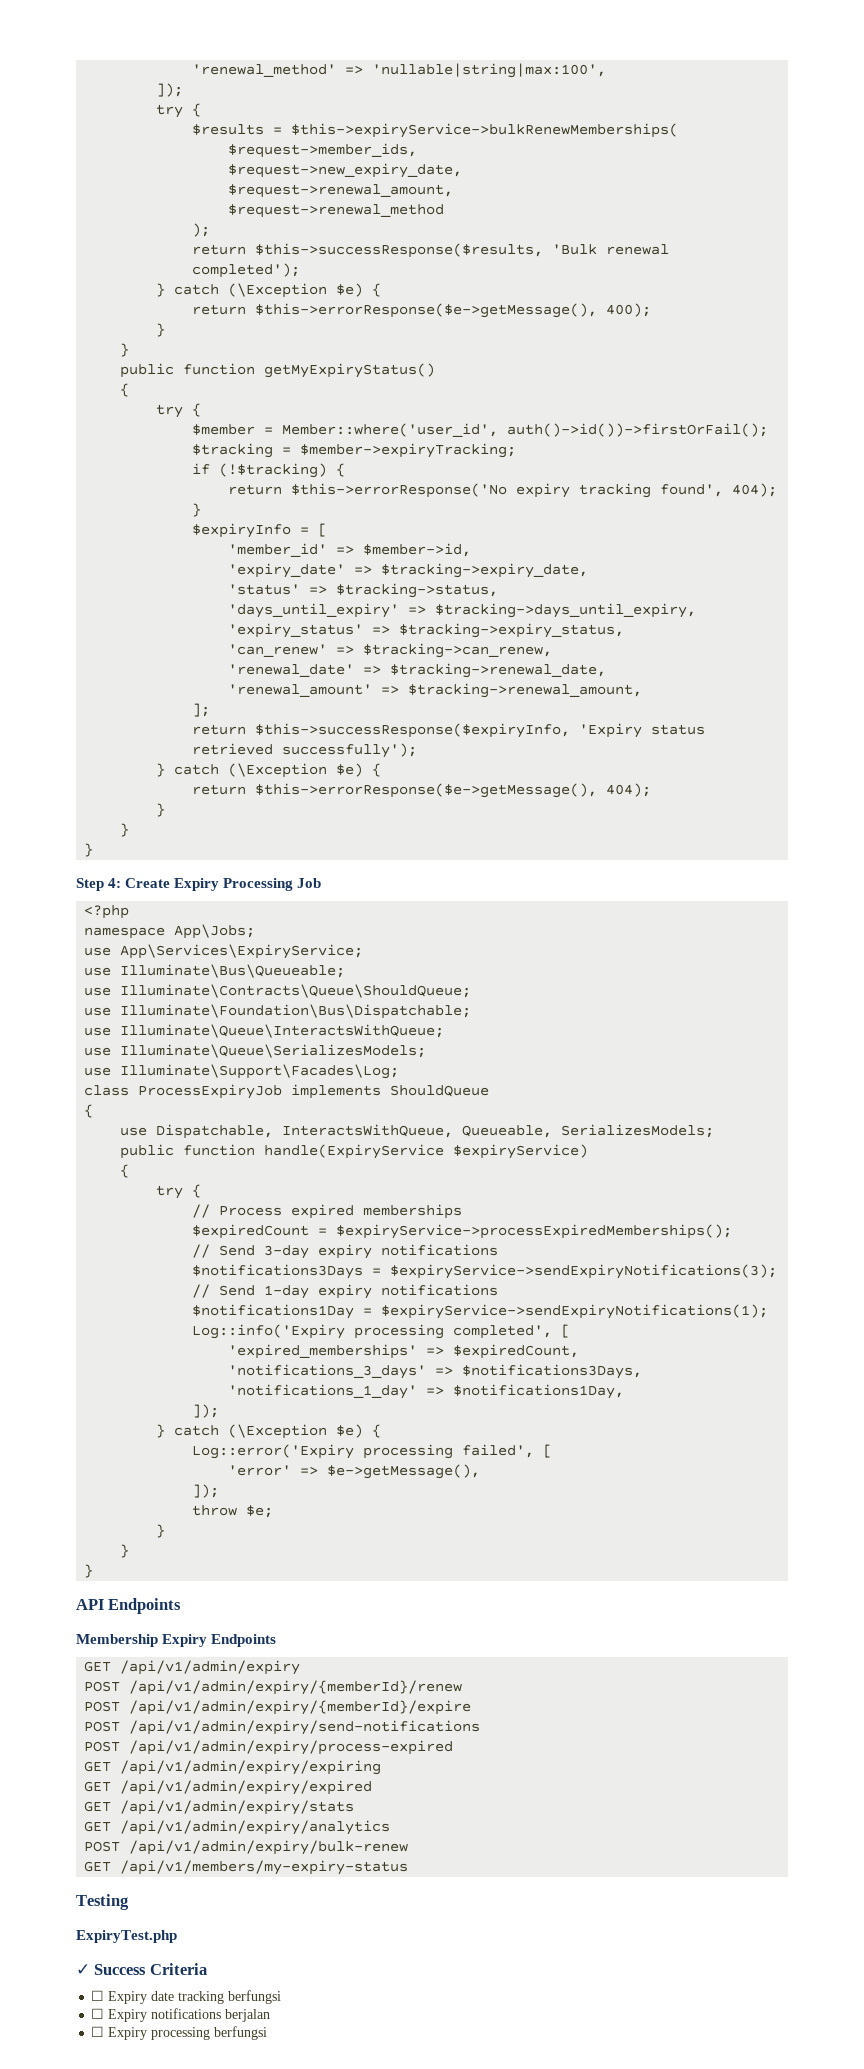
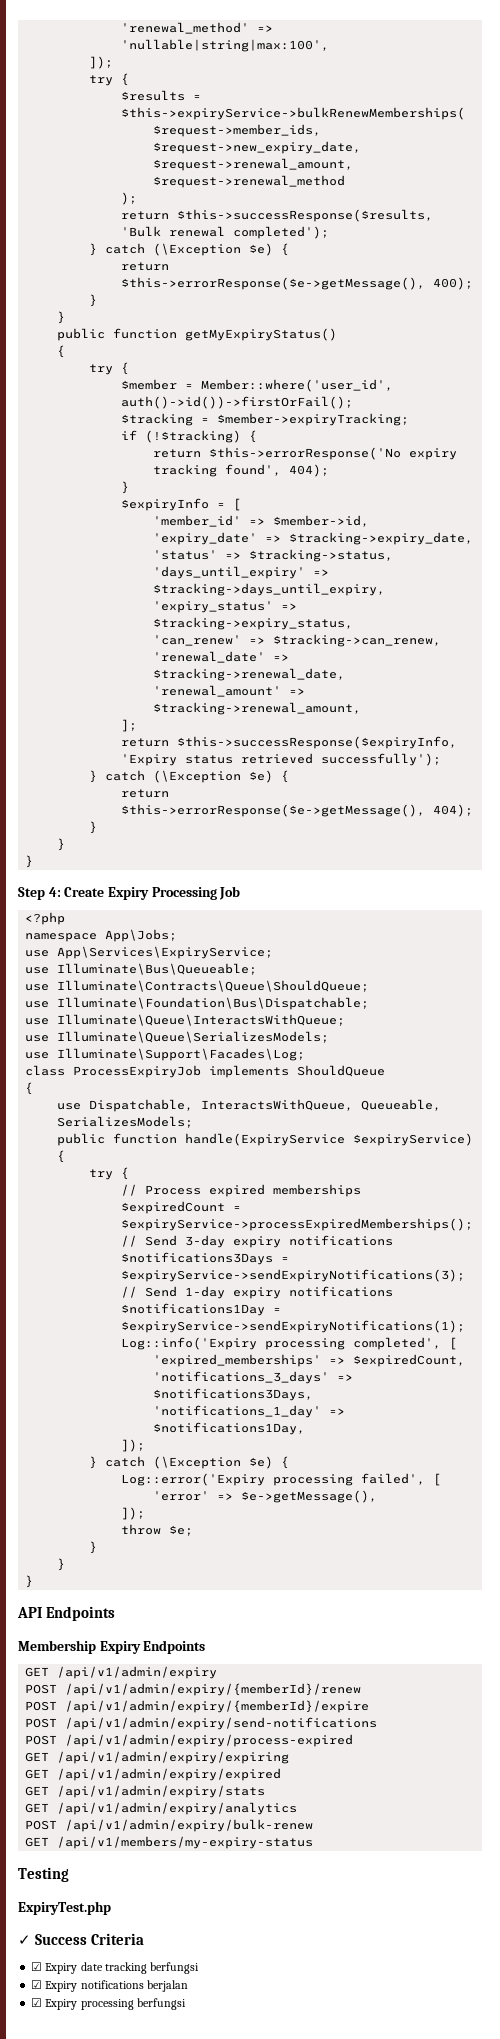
- ☐ Expiry date tracking berfungsi
+ ☑ Expiry date tracking berfungsi
- ☐ Expiry notifications berjalan
+ ☑ Expiry notifications berjalan
- ☐ Expiry processing berfungsi
+ ☑ Expiry processing berfungsi

